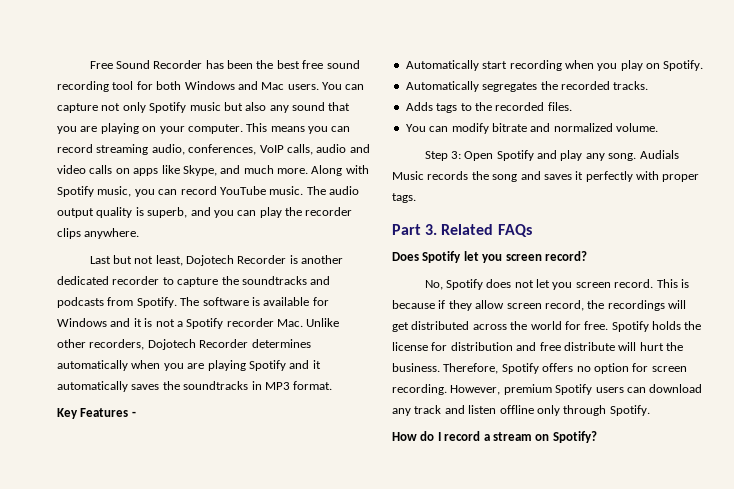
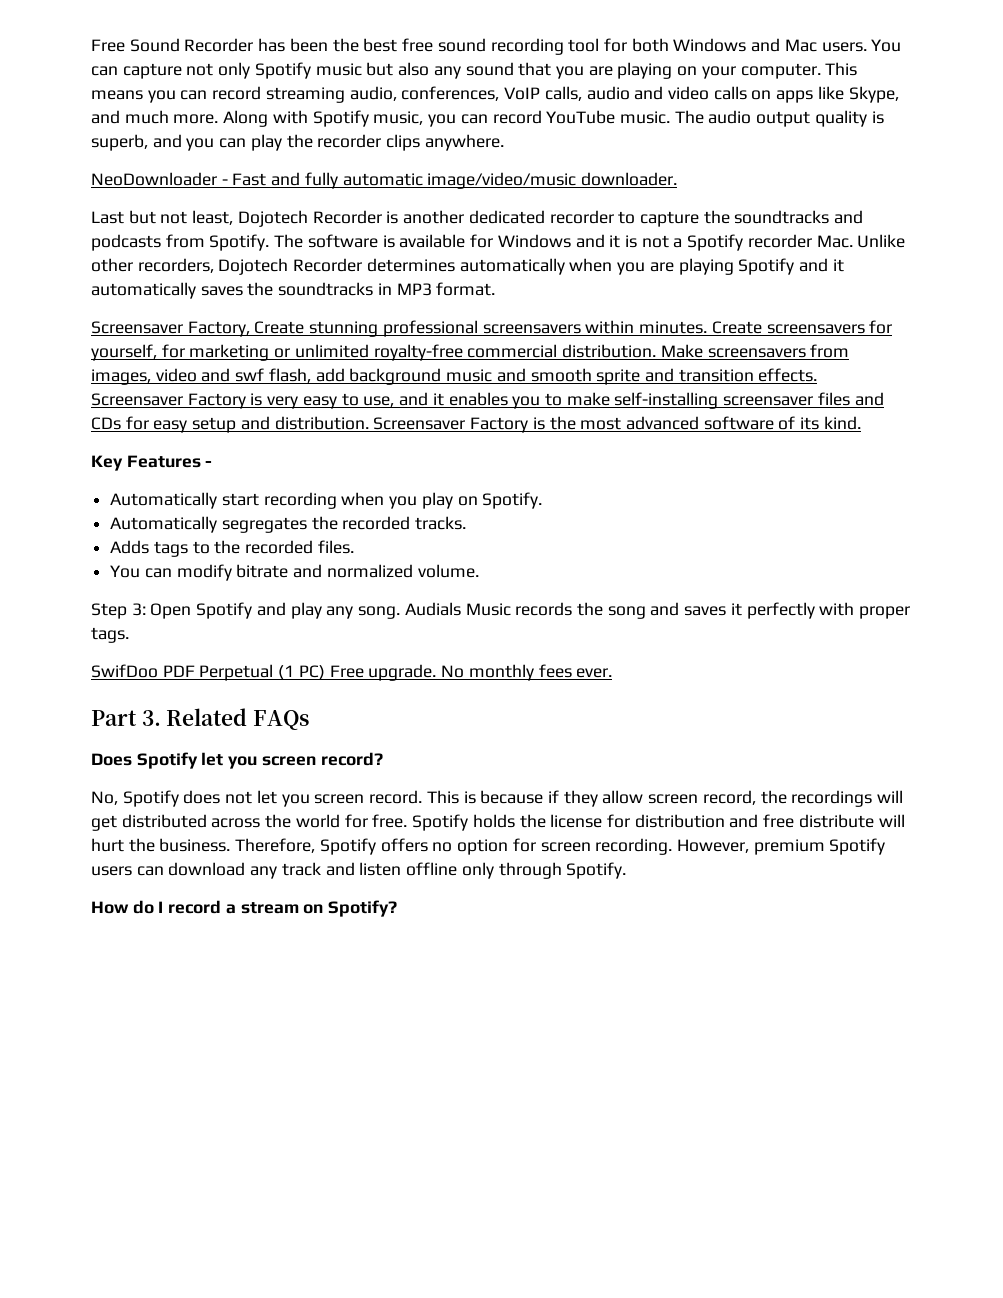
+ NeoDownloader - Fast and fully automatic image/video/music downloader.
+ Screensaver Factory, Create stunning professional screensavers within minutes. Create screensavers for yourself, for marketing or unlimited royalty-free commercial distribution. Make screensavers from images, video and swf flash, add background music and smooth sprite and transition effects. Screensaver Factory is very easy to use, and it enables you to make self-installing screensaver files and CDs for easy setup and distribution. Screensaver Factory is the most advanced software of its kind.
+ SwifDoo PDF Perpetual (1 PC) Free upgrade. No monthly fees ever.

